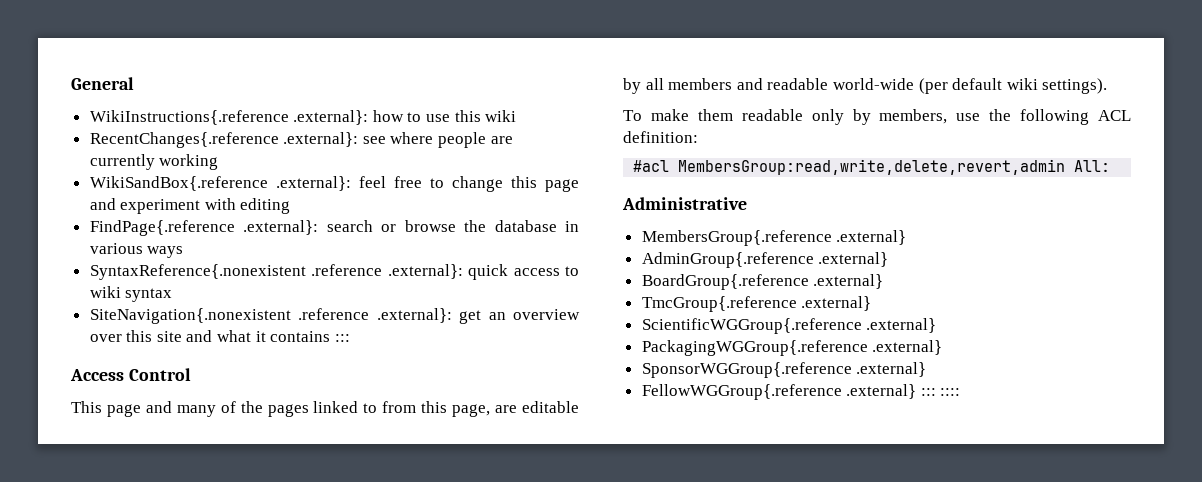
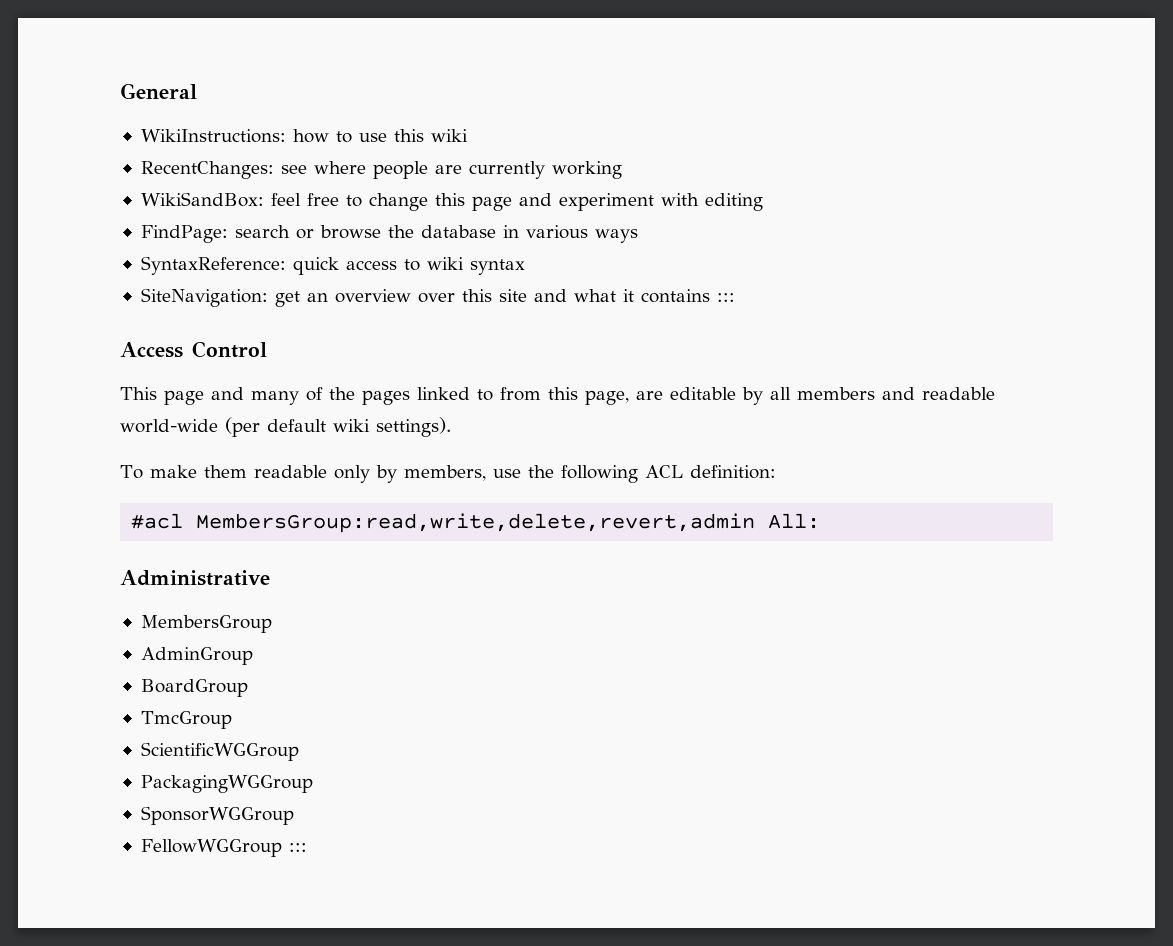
- WikiInstructions{.reference .external}: how to use this wiki
+ WikiInstructions: how to use this wiki
- RecentChanges{.reference .external}: see where people are currently working
+ RecentChanges: see where people are currently working
- WikiSandBox{.reference .external}: feel free to change this page and experiment with editing
+ WikiSandBox: feel free to change this page and experiment with editing
- FindPage{.reference .external}: search or browse the database in various ways
+ FindPage: search or browse the database in various ways
- SyntaxReference{.nonexistent .reference .external}: quick access to wiki syntax
+ SyntaxReference: quick access to wiki syntax
- SiteNavigation{.nonexistent .reference .external}: get an overview over this site and what it contains :::
+ SiteNavigation: get an overview over this site and what it contains :::
- MembersGroup{.reference .external}
- AdminGroup{.reference .external}
- BoardGroup{.reference .external}
- TmcGroup{.reference .external}
- ScientificWGGroup{.reference .external}
- PackagingWGGroup{.reference .external}
- SponsorWGGroup{.reference .external}
- FellowWGGroup{.reference .external} ::: ::::
+ MembersGroup
+ AdminGroup
+ BoardGroup
+ TmcGroup
+ ScientificWGGroup
+ PackagingWGGroup
+ SponsorWGGroup
+ FellowWGGroup :::

